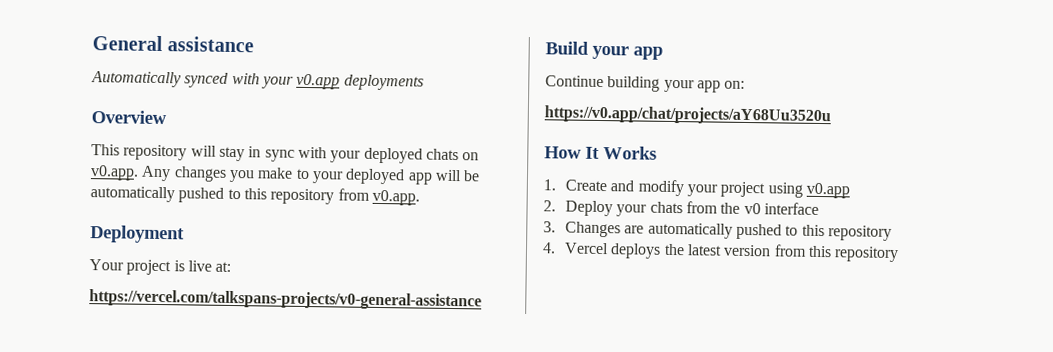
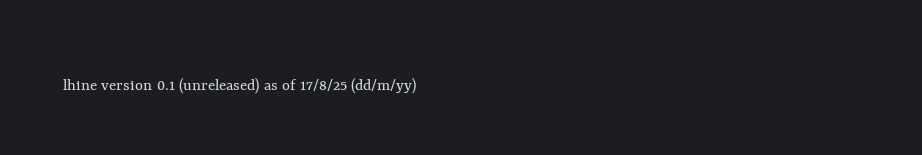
- General assistance
- Automatically synced with your v0.app deployments
- Overview
- This repository will stay in sync with your deployed chats on v0.app. Any changes you make to your deployed app will be automatically pushed to this repository from v0.app.
- Deployment
- Your project is live at:
- https://vercel.com/talkspans-projects/v0-general-assistance
- Build your app
- Continue building your app on:
- https://v0.app/chat/projects/aY68Uu3520u
- How It Works
- 1. Create and modify your project using v0.app
- 2. Deploy your chats from the v0 interface
- 3. Changes are automatically pushed to this repository
- 4. Vercel deploys the latest version from this repository
+ lhine version 0.1 (unreleased) as of 17/8/25 (dd/m/yy)

